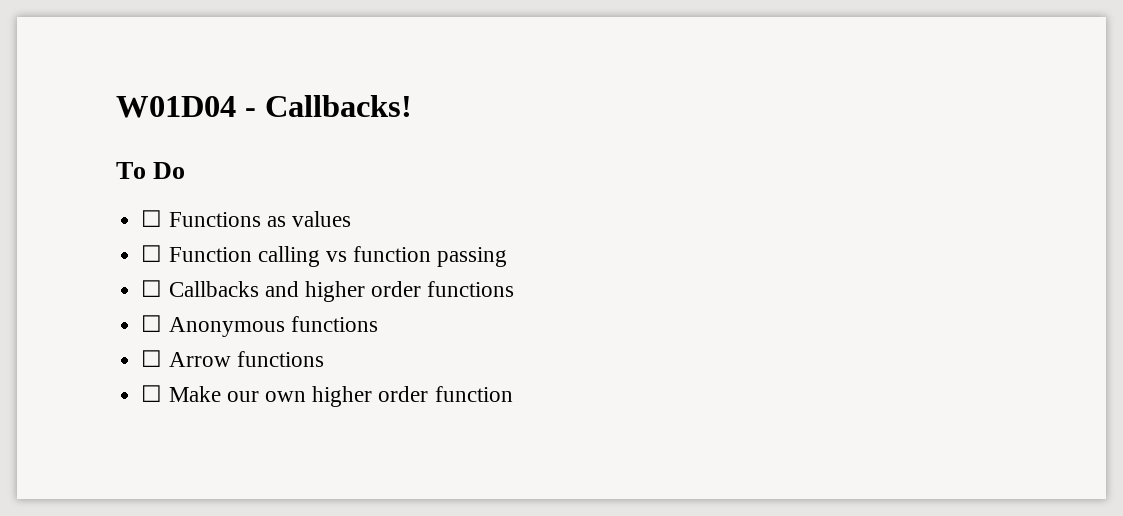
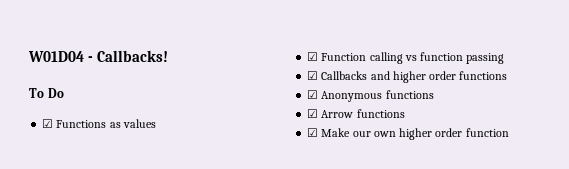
- ☐ Functions as values
+ ☑ Functions as values
- ☐ Function calling vs function passing
+ ☑ Function calling vs function passing
- ☐ Callbacks and higher order functions
+ ☑ Callbacks and higher order functions
- ☐ Anonymous functions
+ ☑ Anonymous functions
- ☐ Arrow functions
+ ☑ Arrow functions
- ☐ Make our own higher order function
+ ☑ Make our own higher order function

